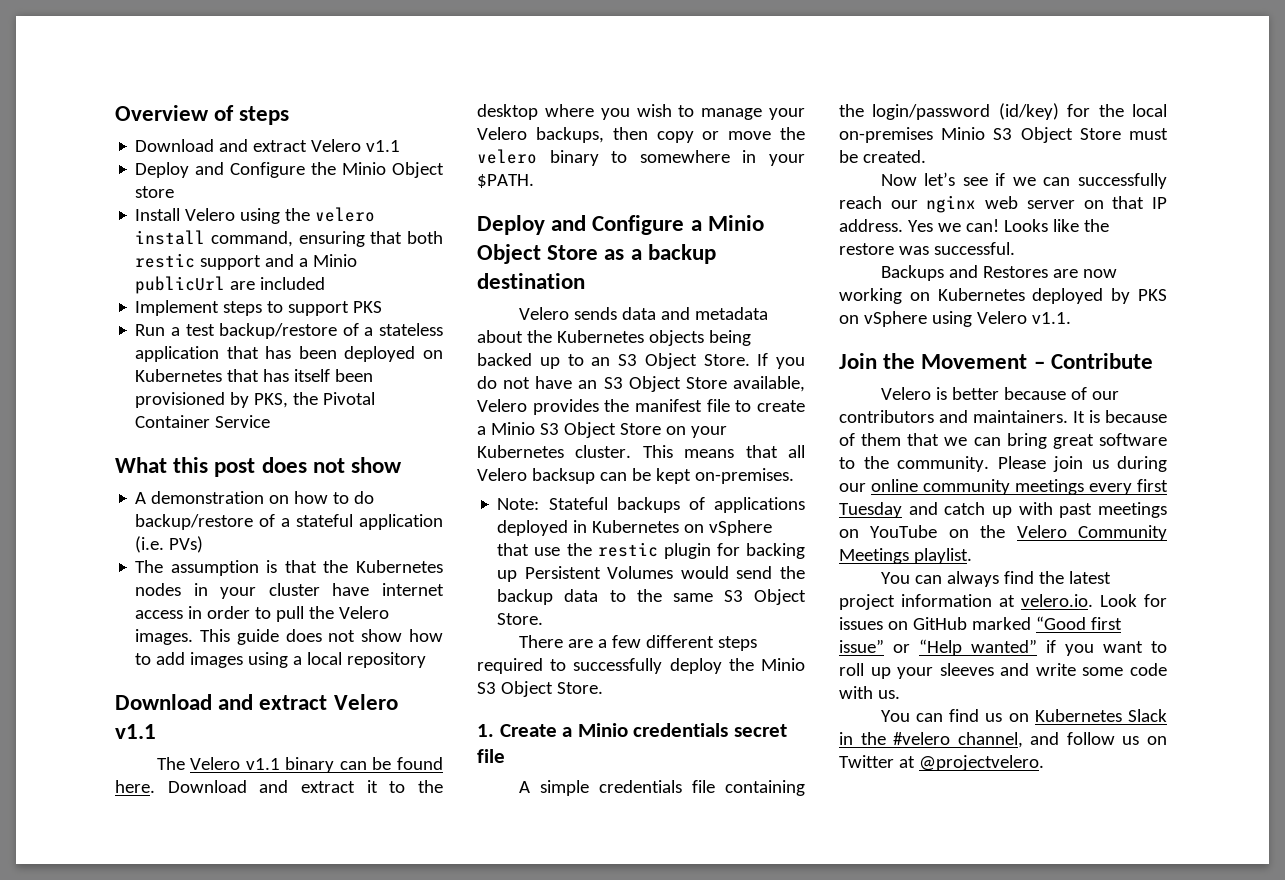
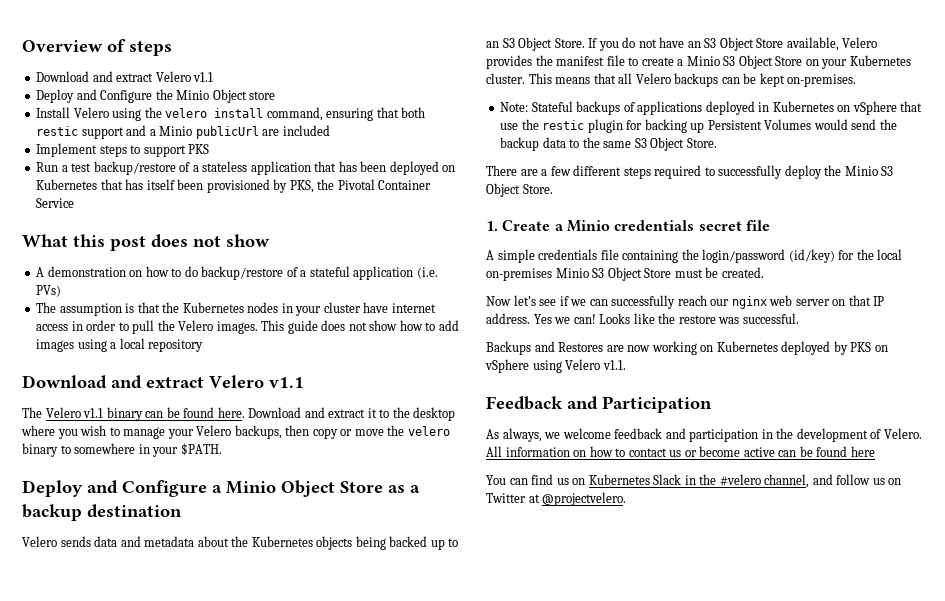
- This means that all Velero backsup can be kept on-premises.
+ This means that all Velero backups can be kept on-premises.
- Join the Movement – Contribute
- Velero is better because of our contributors and maintainers. It is because of them that we can bring great software to the community. Please join us during our online community meetings every first Tuesday and catch up with past meetings on YouTube on the Velero Community Meetings playlist.
- You can always find the latest project information at velero.io. Look for issues on GitHub marked “Good first issue” or “Help wanted” if you want to roll up your sleeves and write some code with us.
+ Feedback and Participation
+ As always, we welcome feedback and participation in the development of Velero. All information on how to contact us or become active can be found here

